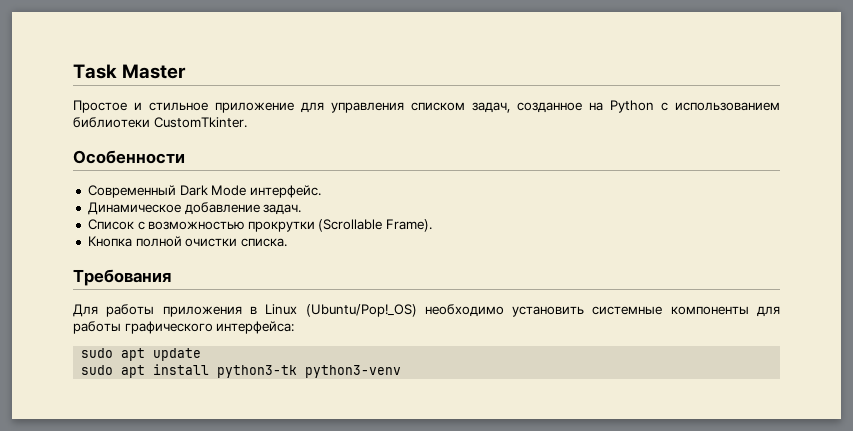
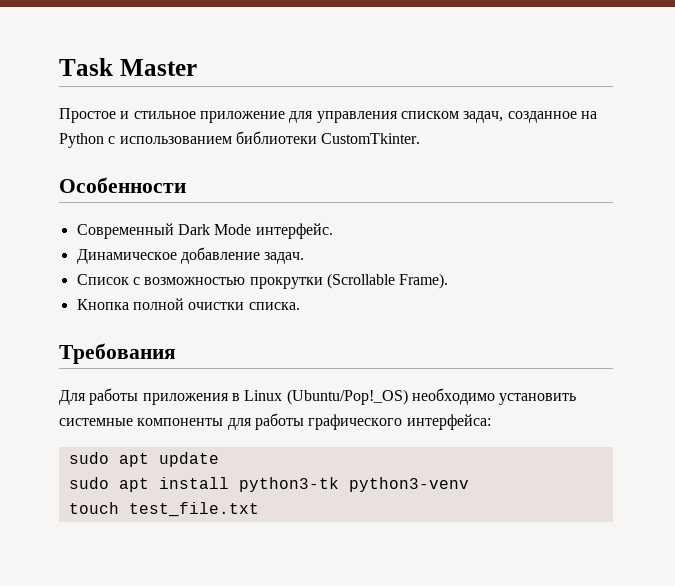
+ touch test_file.txt

